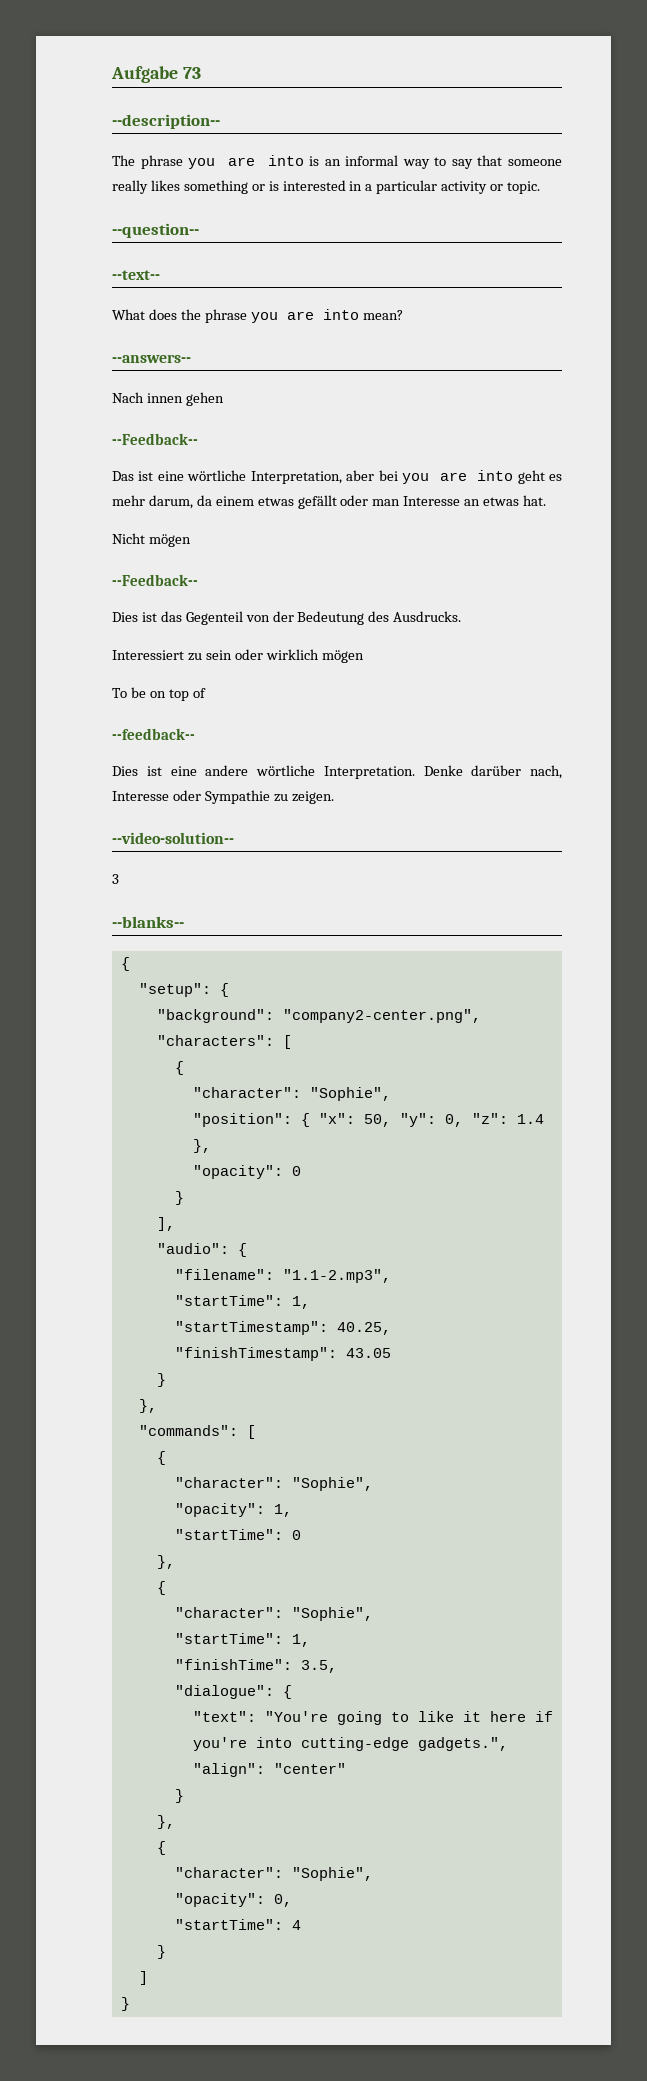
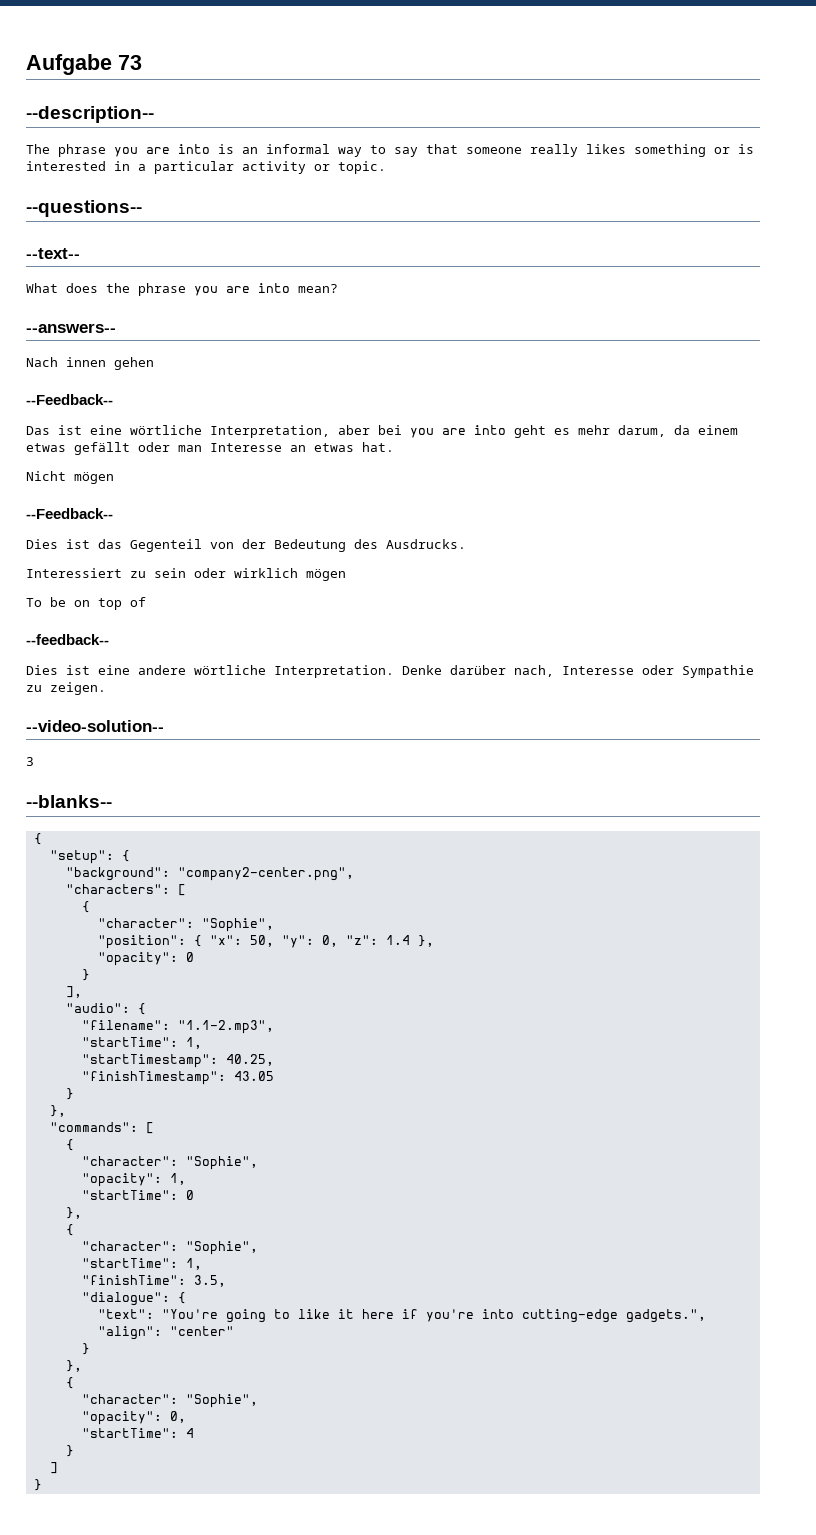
- --question--
+ --questions--

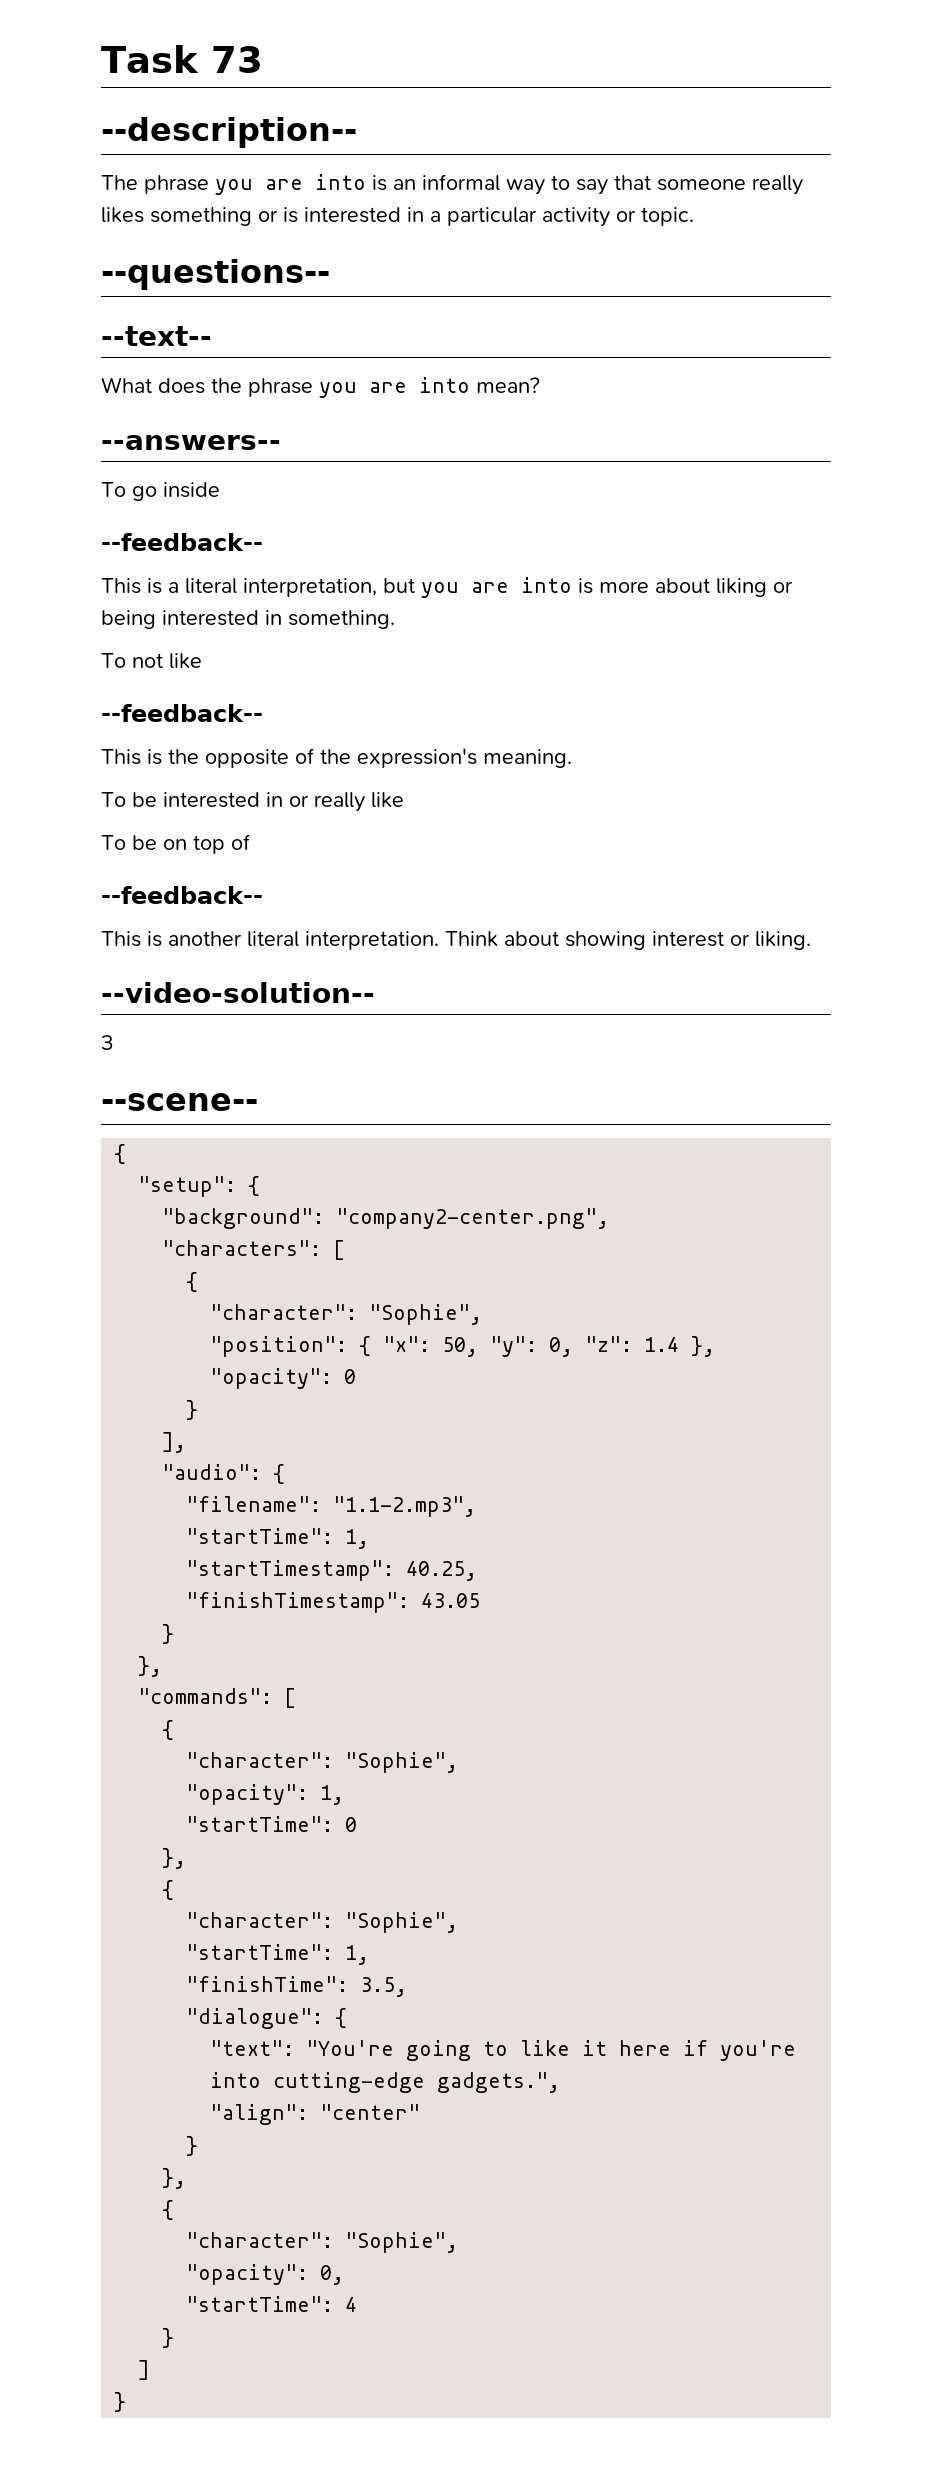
- Aufgabe 73
+ Task 73
- Nach innen gehen
- --Feedback--
- Das ist eine wörtliche Interpretation, aber bei you are into geht es mehr darum, da einem etwas gefällt oder man Interesse an etwas hat.
- Nicht mögen
- --Feedback--
- Dies ist das Gegenteil von der Bedeutung des Ausdrucks.
- Interessiert zu sein oder wirklich mögen
+ To go inside
+ --feedback--
+ This is a literal interpretation, but you are into is more about liking or being interested in something.
+ To not like
+ --feedback--
+ This is the opposite of the expression's meaning.
+ To be interested in or really like
- Dies ist eine andere wörtliche Interpretation. Denke darüber nach, Interesse oder Sympathie zu zeigen.
+ This is another literal interpretation. Think about showing interest or liking.
- --blanks--
+ --scene--

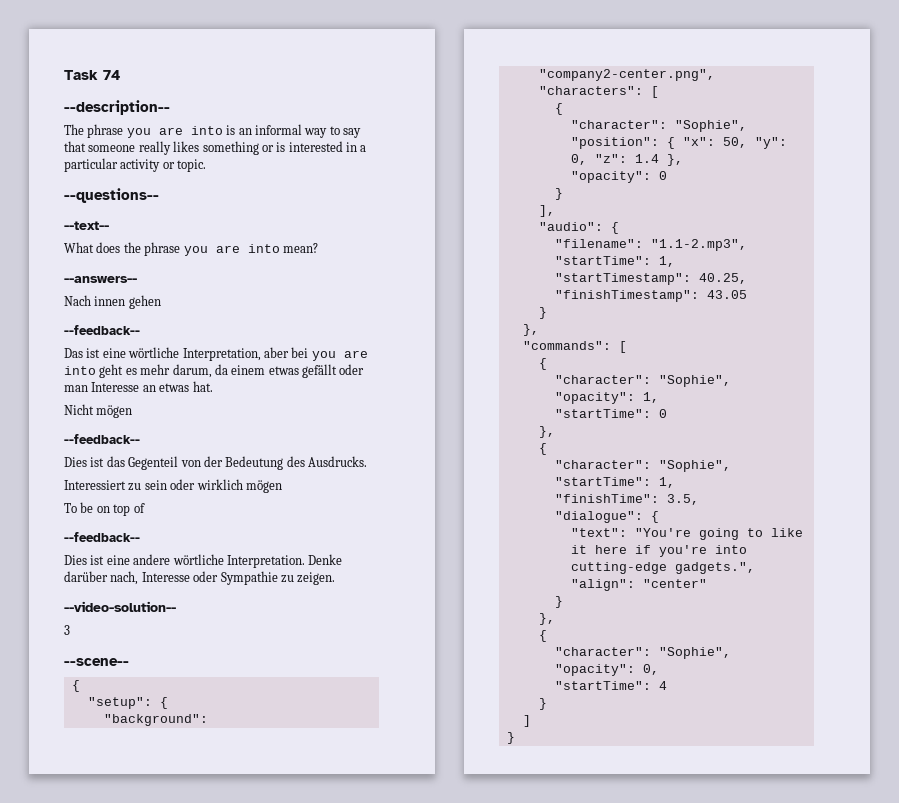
- Task 73
+ Task 74
- To go inside
+ Nach innen gehen
  --feedback--
- This is a literal interpretation, but you are into is more about liking or being interested in something.
- To not like
+ Das ist eine wörtliche Interpretation, aber bei you are into geht es mehr darum, da einem etwas gefällt oder man Interesse an etwas hat.
+ Nicht mögen
  --feedback--
- This is the opposite of the expression's meaning.
- To be interested in or really like
+ Dies ist das Gegenteil von der Bedeutung des Ausdrucks.
+ Interessiert zu sein oder wirklich mögen
- This is another literal interpretation. Think about showing interest or liking.
+ Dies ist eine andere wörtliche Interpretation. Denke darüber nach, Interesse oder Sympathie zu zeigen.

